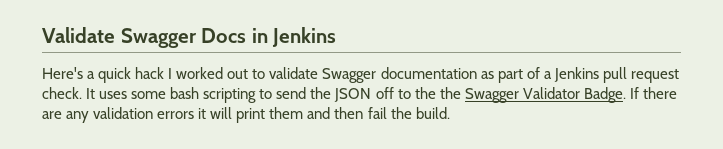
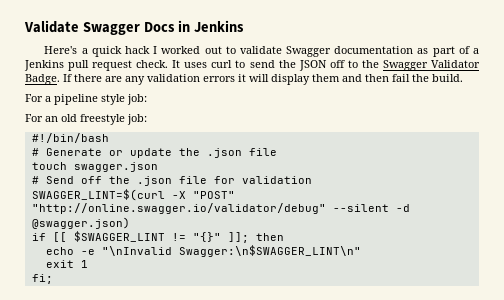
- It uses some bash scripting to send the JSON off to the the Swagger Validator Badge.
+ It uses curl to send the JSON off to the Swagger Validator Badge.
- If there are any validation errors it will print them and then fail the build.
+ If there are any validation errors it will display them and then fail the build.
+ For a pipeline style job:
+ For an old freestyle job:
+ #!/bin/bash
+ # Generate or update the .json file
+ touch swagger.json
+ # Send off the .json file for validation
+ SWAGGER_LINT=$(curl -X "POST" "http://online.swagger.io/validator/debug" --silent -d @swagger.json)
+ if [[ $SWAGGER_LINT != "{}" ]]; then
+ echo -e "\nInvalid Swagger:\n$SWAGGER_LINT\n"
+ exit 1
+ fi;

